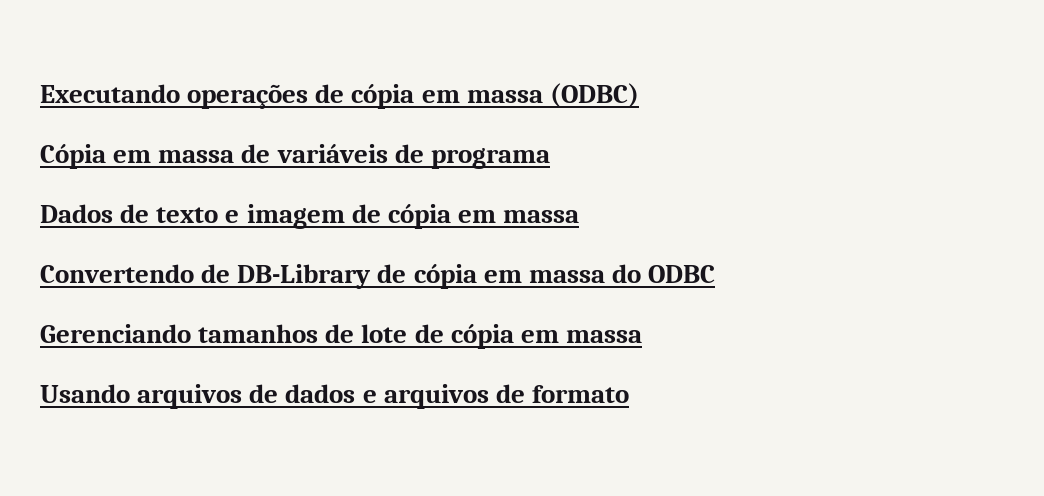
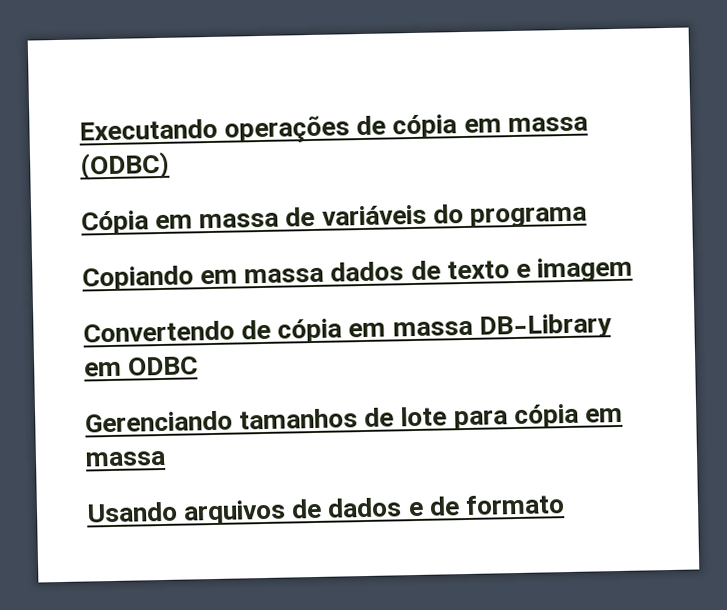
- Cópia em massa de variáveis de programa
+ Cópia em massa de variáveis do programa
- Dados de texto e imagem de cópia em massa
- Convertendo de DB-Library de cópia em massa do ODBC
+ Copiando em massa dados de texto e imagem
+ Convertendo de cópia em massa DB-Library em ODBC
- Gerenciando tamanhos de lote de cópia em massa
+ Gerenciando tamanhos de lote para cópia em massa
- Usando arquivos de dados e arquivos de formato
+ Usando arquivos de dados e de formato

